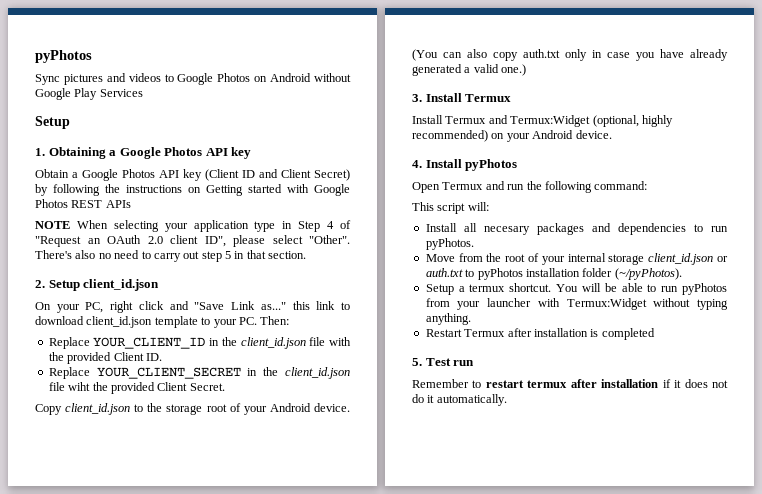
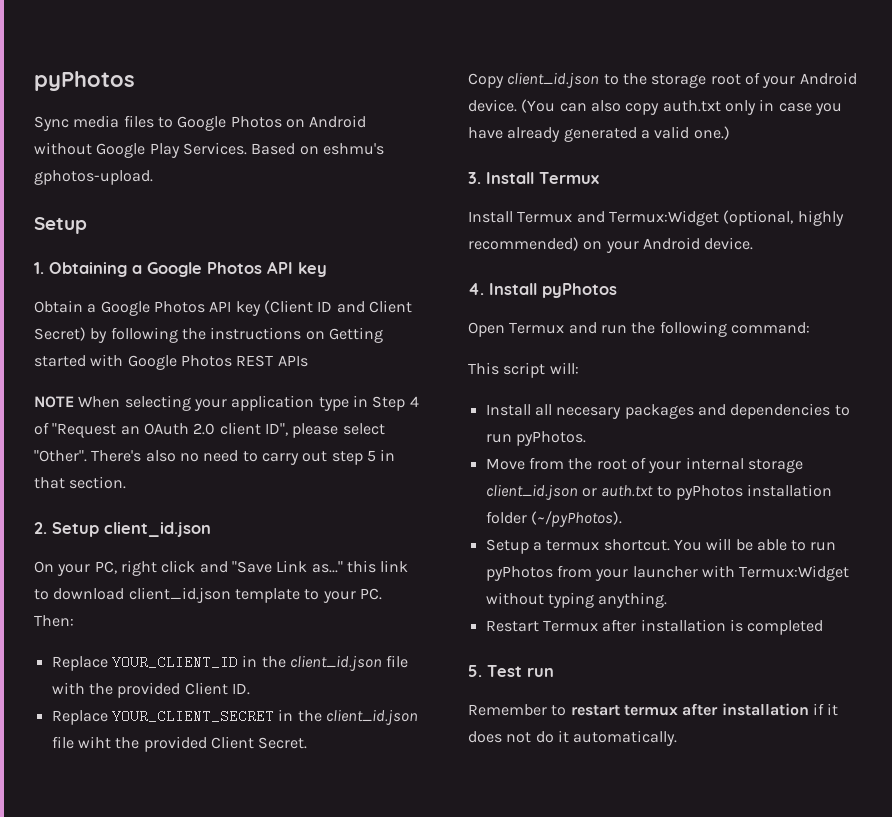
- Sync pictures and videos to Google Photos on Android without Google Play Services
+ Sync media files to Google Photos on Android without Google Play Services. Based on eshmu's gphotos-upload.

